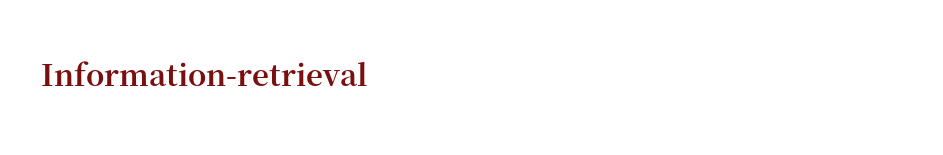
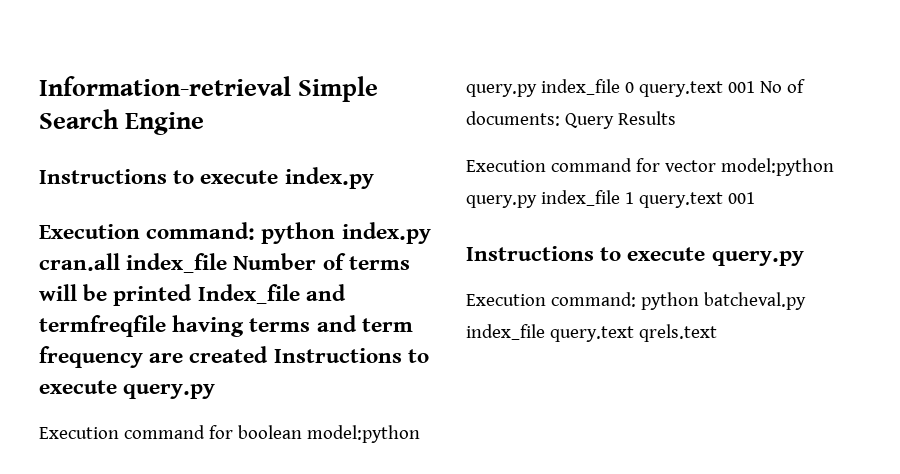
- Information-retrieval
+ Information-retrieval Simple Search Engine
+ Instructions to execute index.py
+ Execution command: python index.py cran.all index_file Number of terms will be printed Index_file and termfreqfile having terms and term frequency are created Instructions to execute query.py
+ Execution command for boolean model:python query.py index_file 0 query.text 001 No of documents: Query Results
+ Execution command for vector model:python query.py index_file 1 query.text 001
+ Instructions to execute query.py
+ Execution command: python batcheval.py index_file query.text qrels.text

